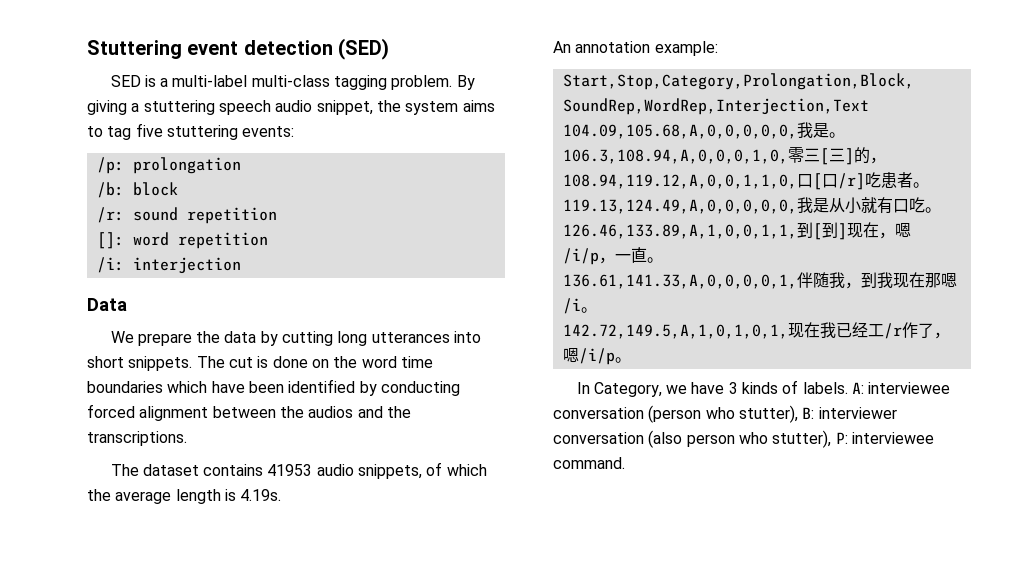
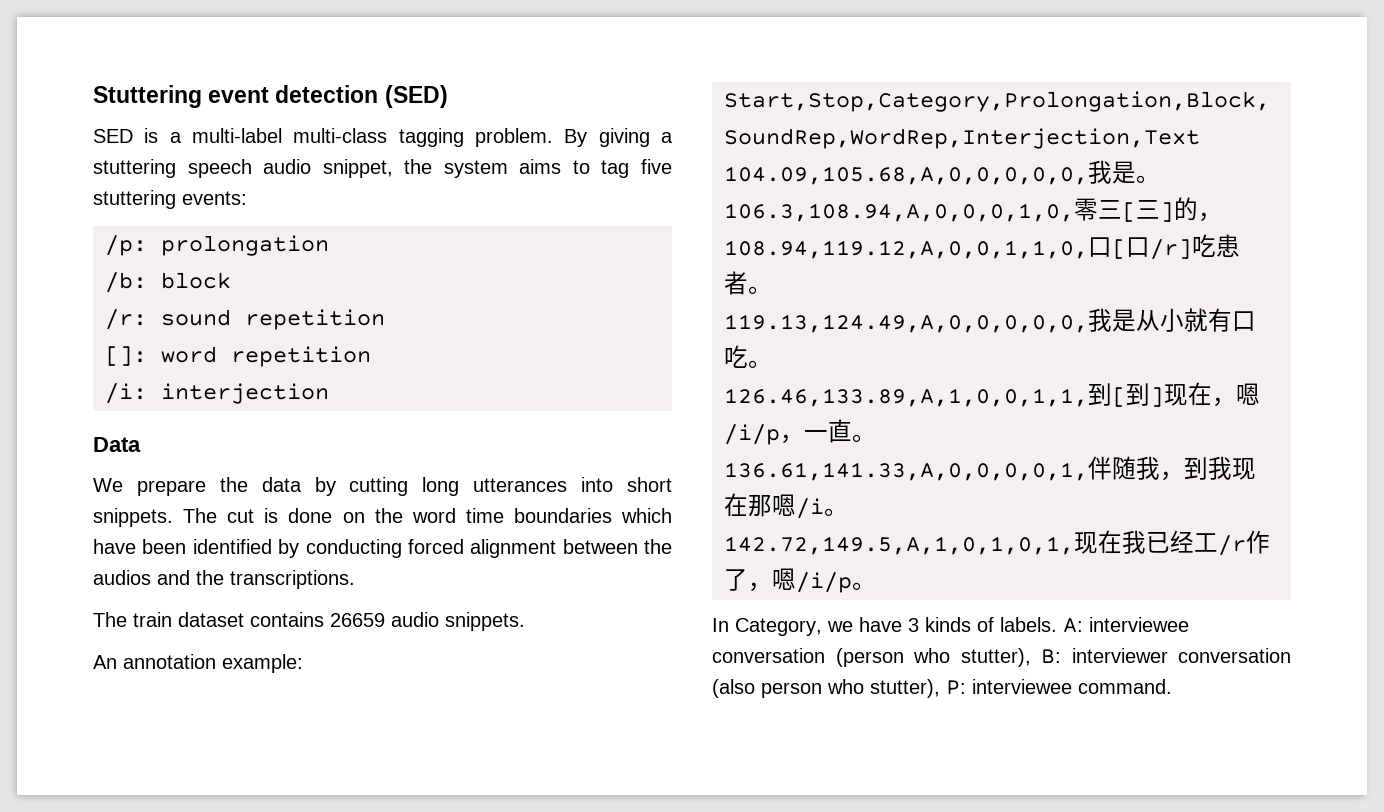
- The dataset contains 41953 audio snippets, of which the average length is 4.19s.
+ The train dataset contains 26659 audio snippets.

